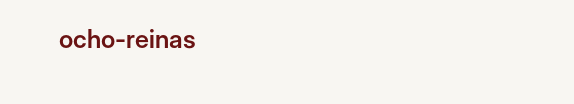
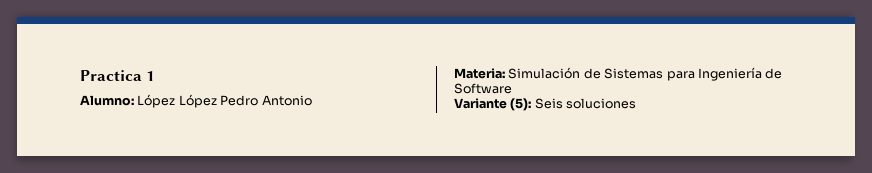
- ocho-reinas
+ Practica 1
+ Alumno: López López Pedro Antonio
+ Materia: Simulación de Sistemas para Ingeniería de Software
+ Variante (5): Seis soluciones

